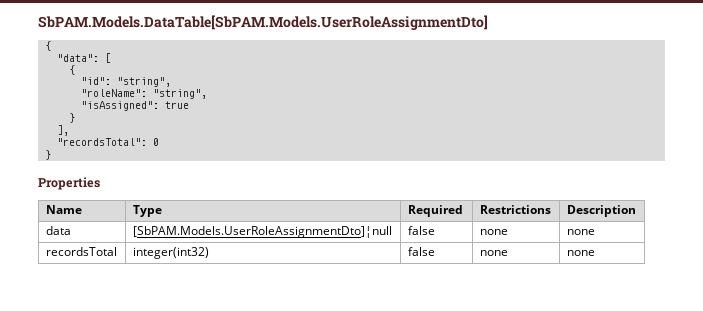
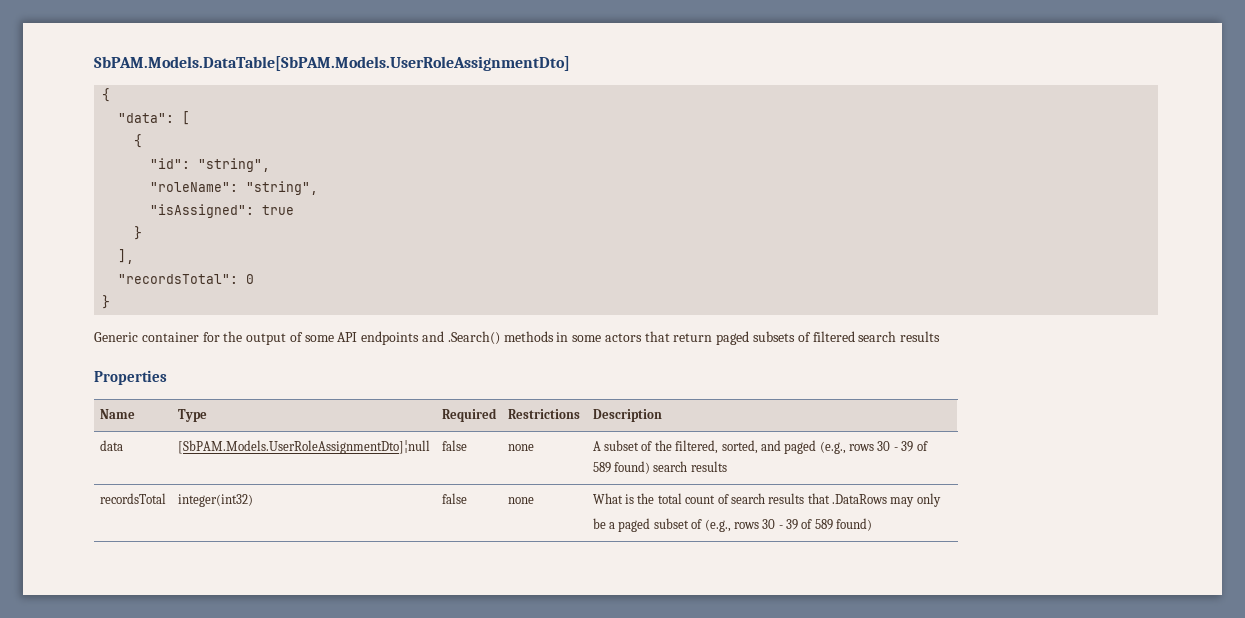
+ Generic container for the output of some API endpoints and .Search() methods in some actors that return paged subsets of filtered search results
- data | [SbPAM.Models.UserRoleAssignmentDto]¦null | false | none | none
- recordsTotal | integer(int32) | false | none | none
+ data | [SbPAM.Models.UserRoleAssignmentDto]¦null | false | none | A subset of the filtered, sorted, and paged (e.g., rows 30 - 39 of
+ 589 found) search results
+ recordsTotal | integer(int32) | false | none | What is the total count of search results that .DataRows may only
+ be a paged subset of (e.g., rows 30 - 39 of 589 found)

